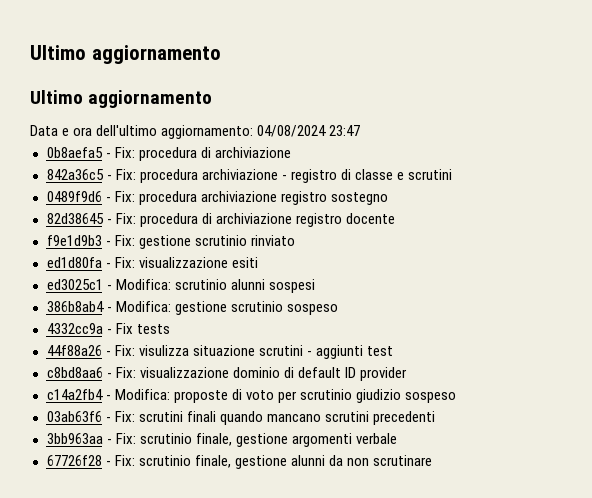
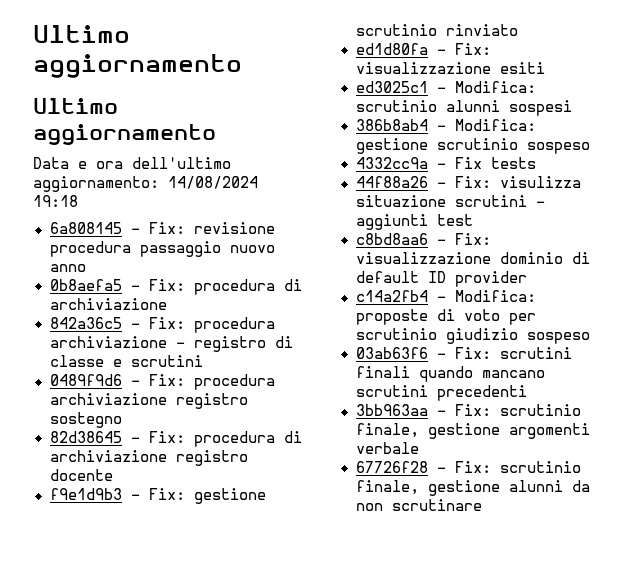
- Data e ora dell'ultimo aggiornamento: 04/08/2024 23:47
+ Data e ora dell'ultimo aggiornamento: 14/08/2024 19:18
+ 6a808145 - Fix: revisione procedura passaggio nuovo anno

